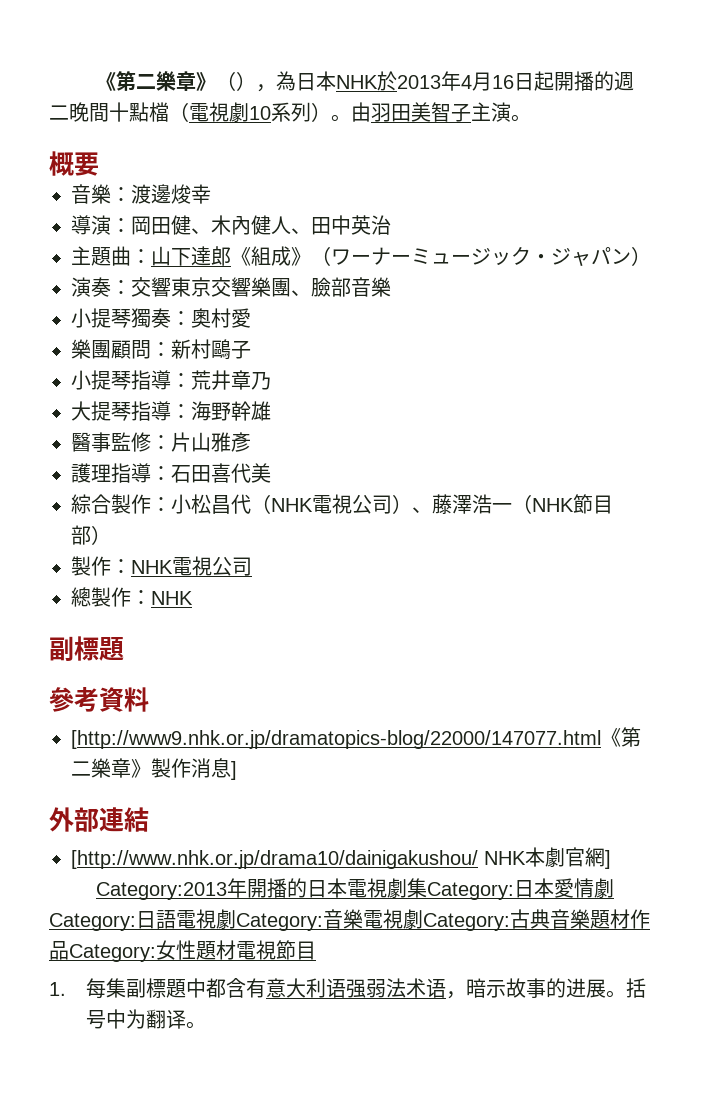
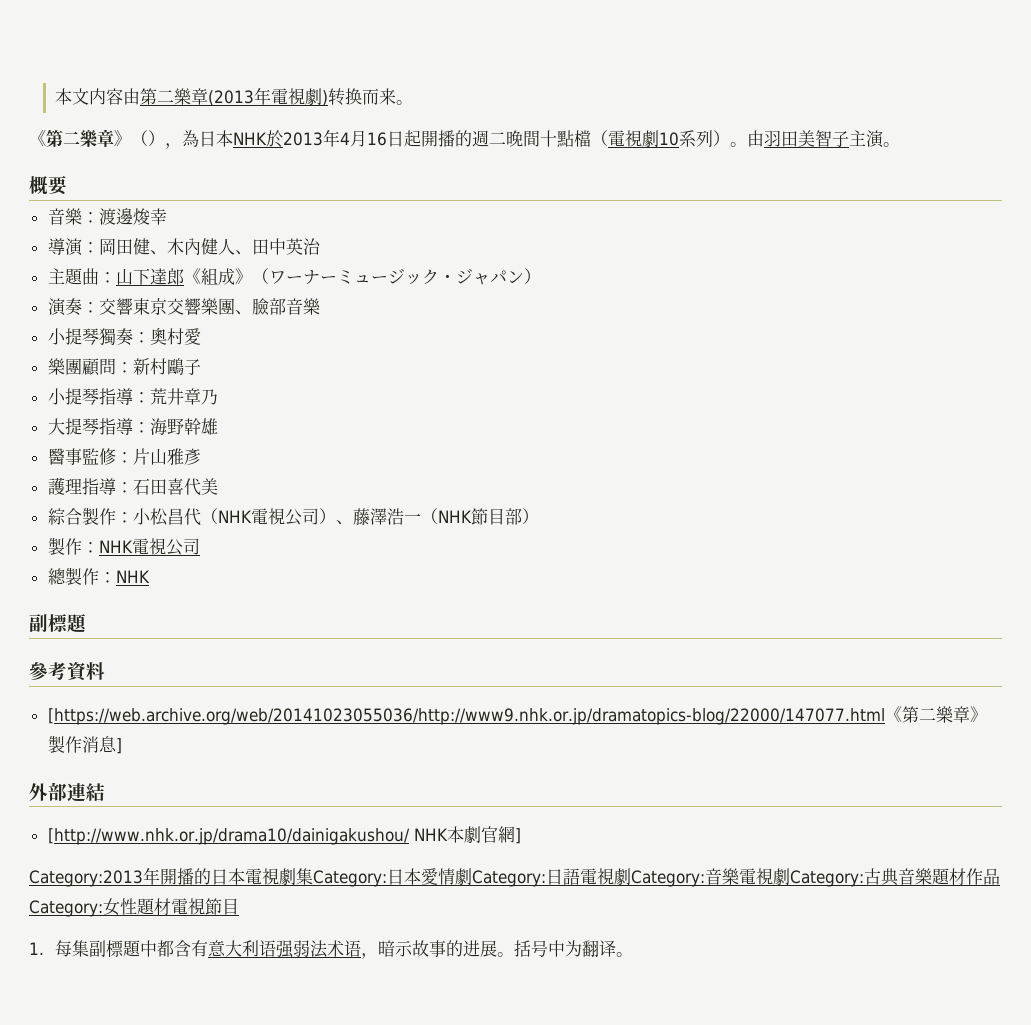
+ 本文内容由第二樂章(2013年電視劇)转换而来。
- [http://www9.nhk.or.jp/dramatopics-blog/22000/147077.html《第二樂章》製作消息]
+ [https://web.archive.org/web/20141023055036/http://www9.nhk.or.jp/dramatopics-blog/22000/147077.html《第二樂章》製作消息]

